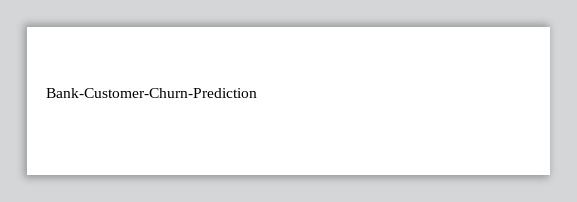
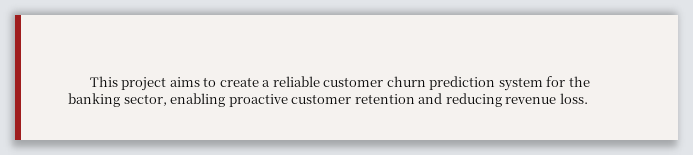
- Bank-Customer-Churn-Prediction
+ This project aims to create a reliable customer churn prediction system for the banking sector, enabling proactive customer retention and reducing revenue loss.

